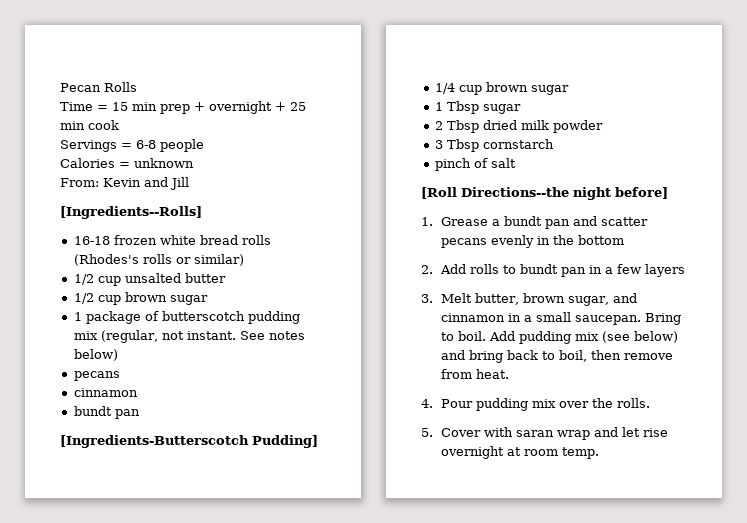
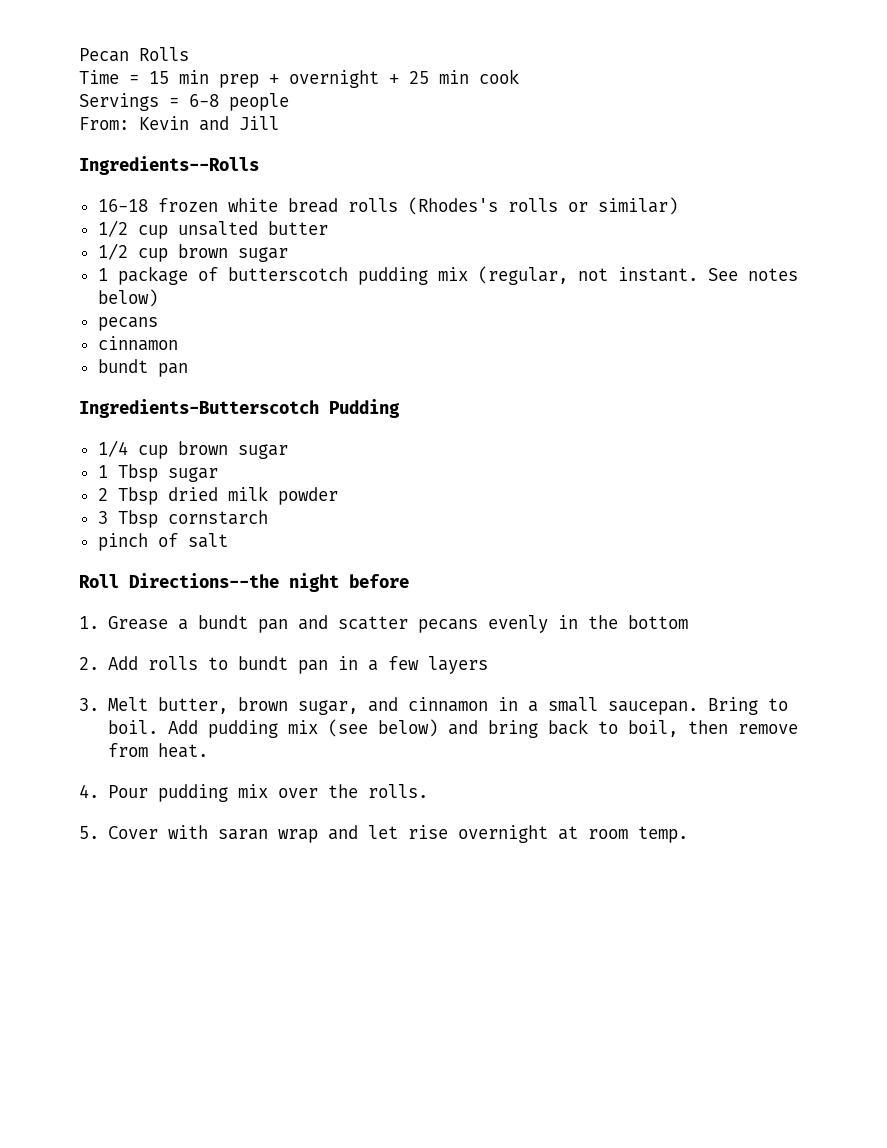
- Calories = unknown
- [Ingredients--Rolls]
+ Ingredients--Rolls
- [Ingredients-Butterscotch Pudding]
+ Ingredients-Butterscotch Pudding
- [Roll Directions--the night before]
+ Roll Directions--the night before

